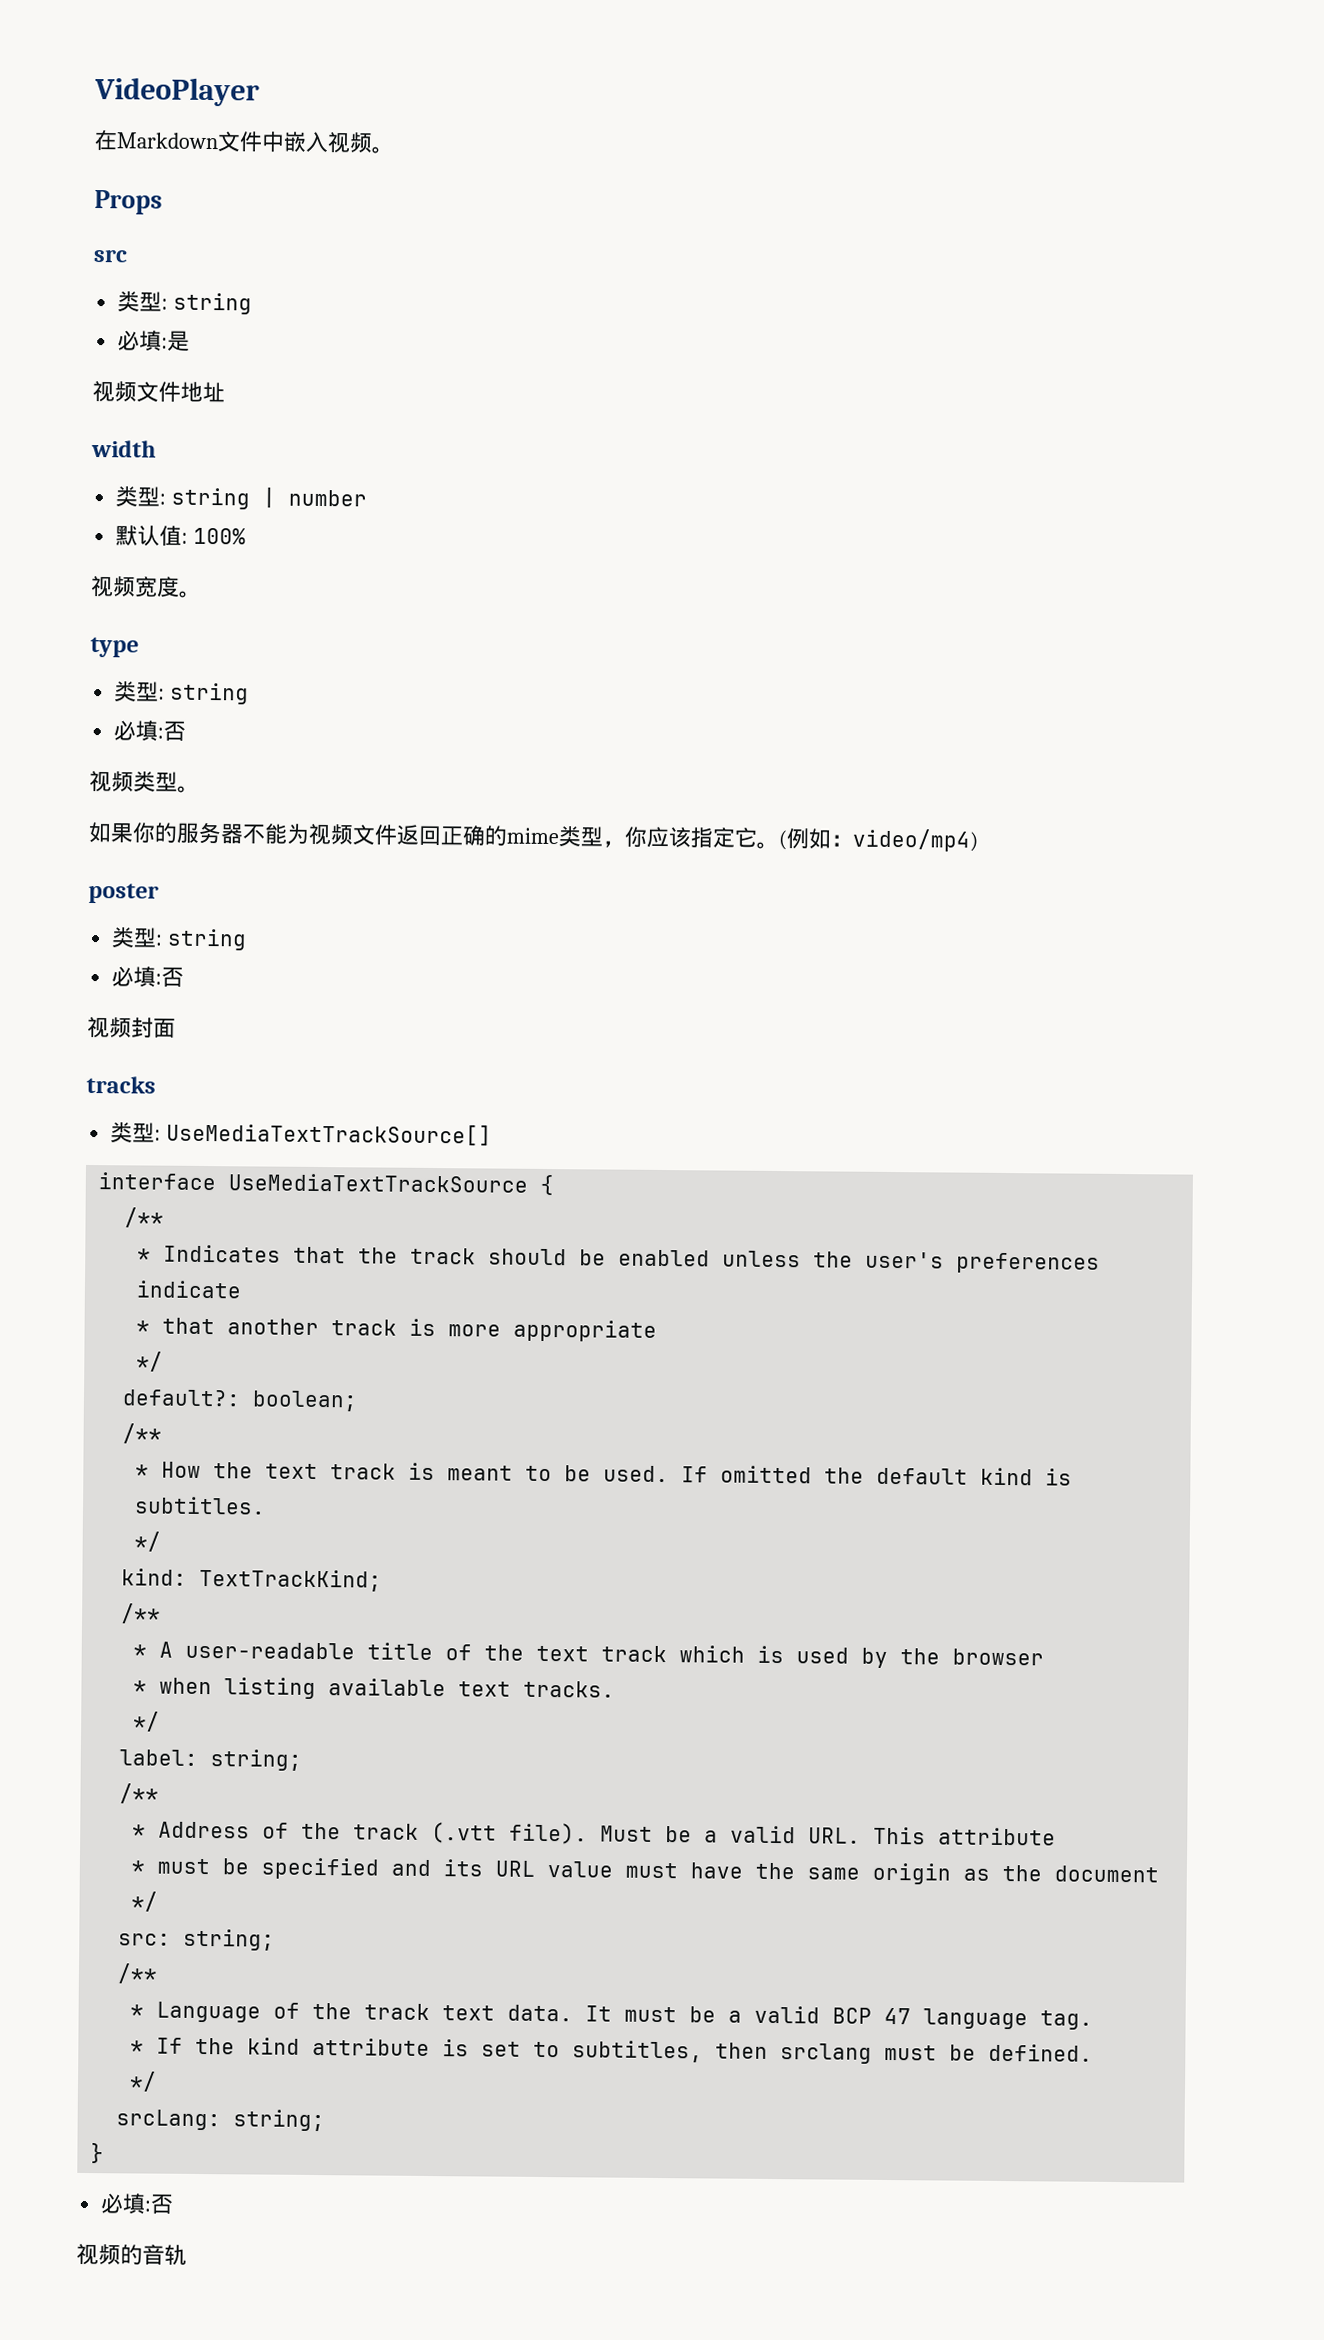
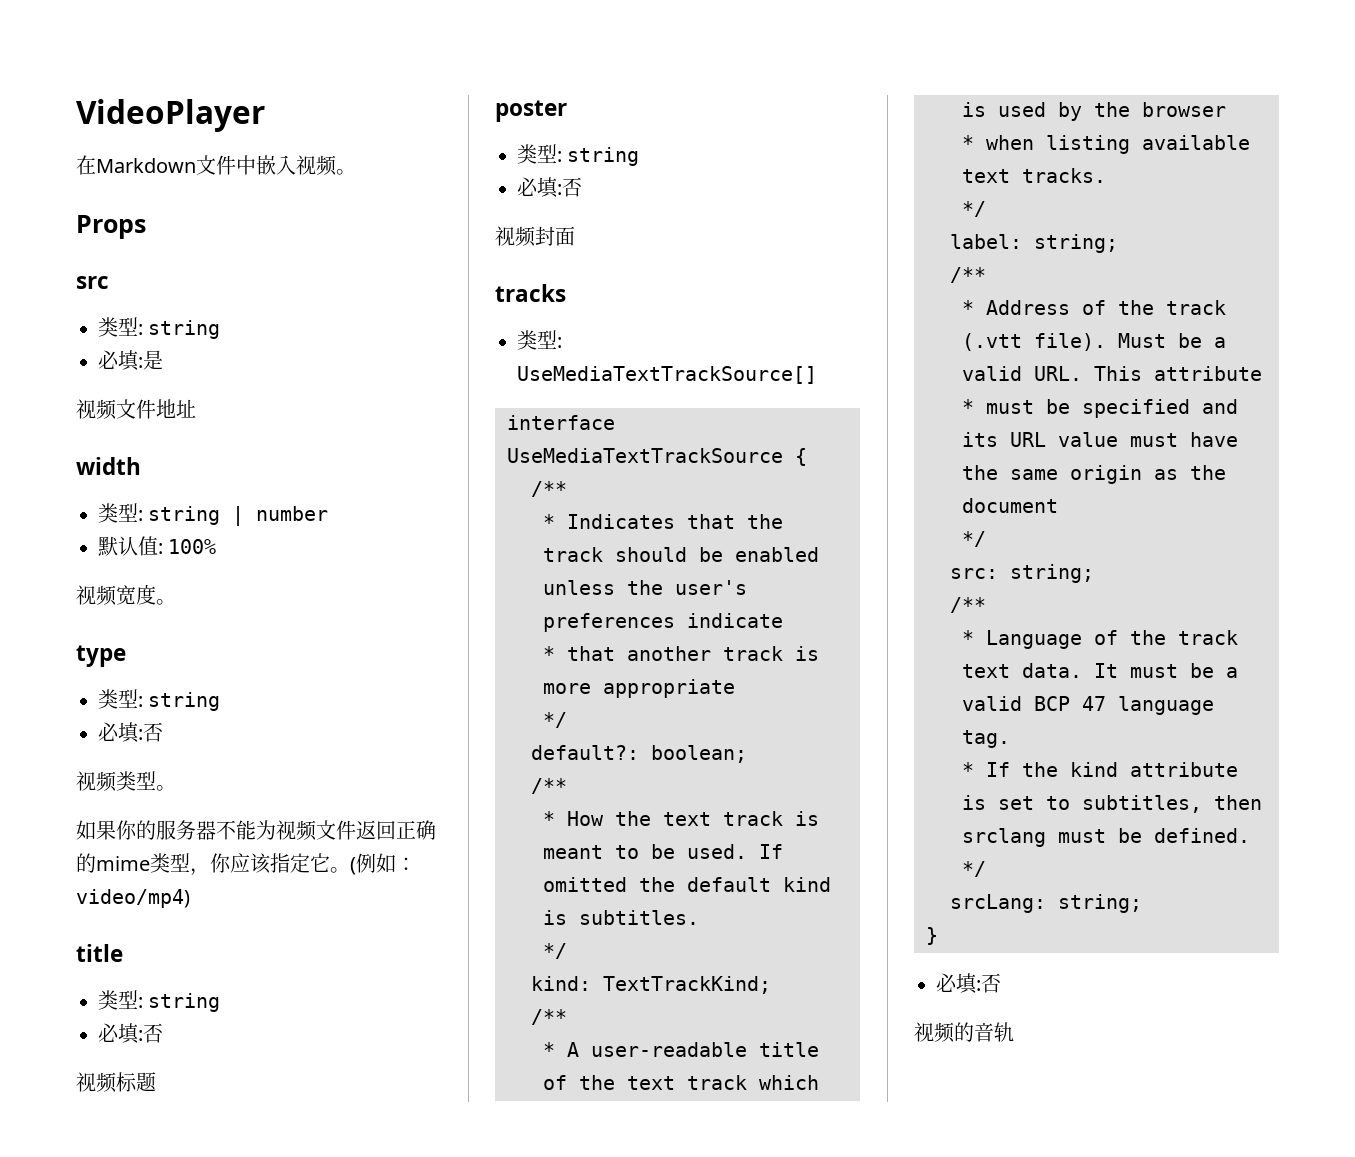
  (例如：video/mp4)
+ title
+ 类型: string
+ 必填:否
+ 视频标题

